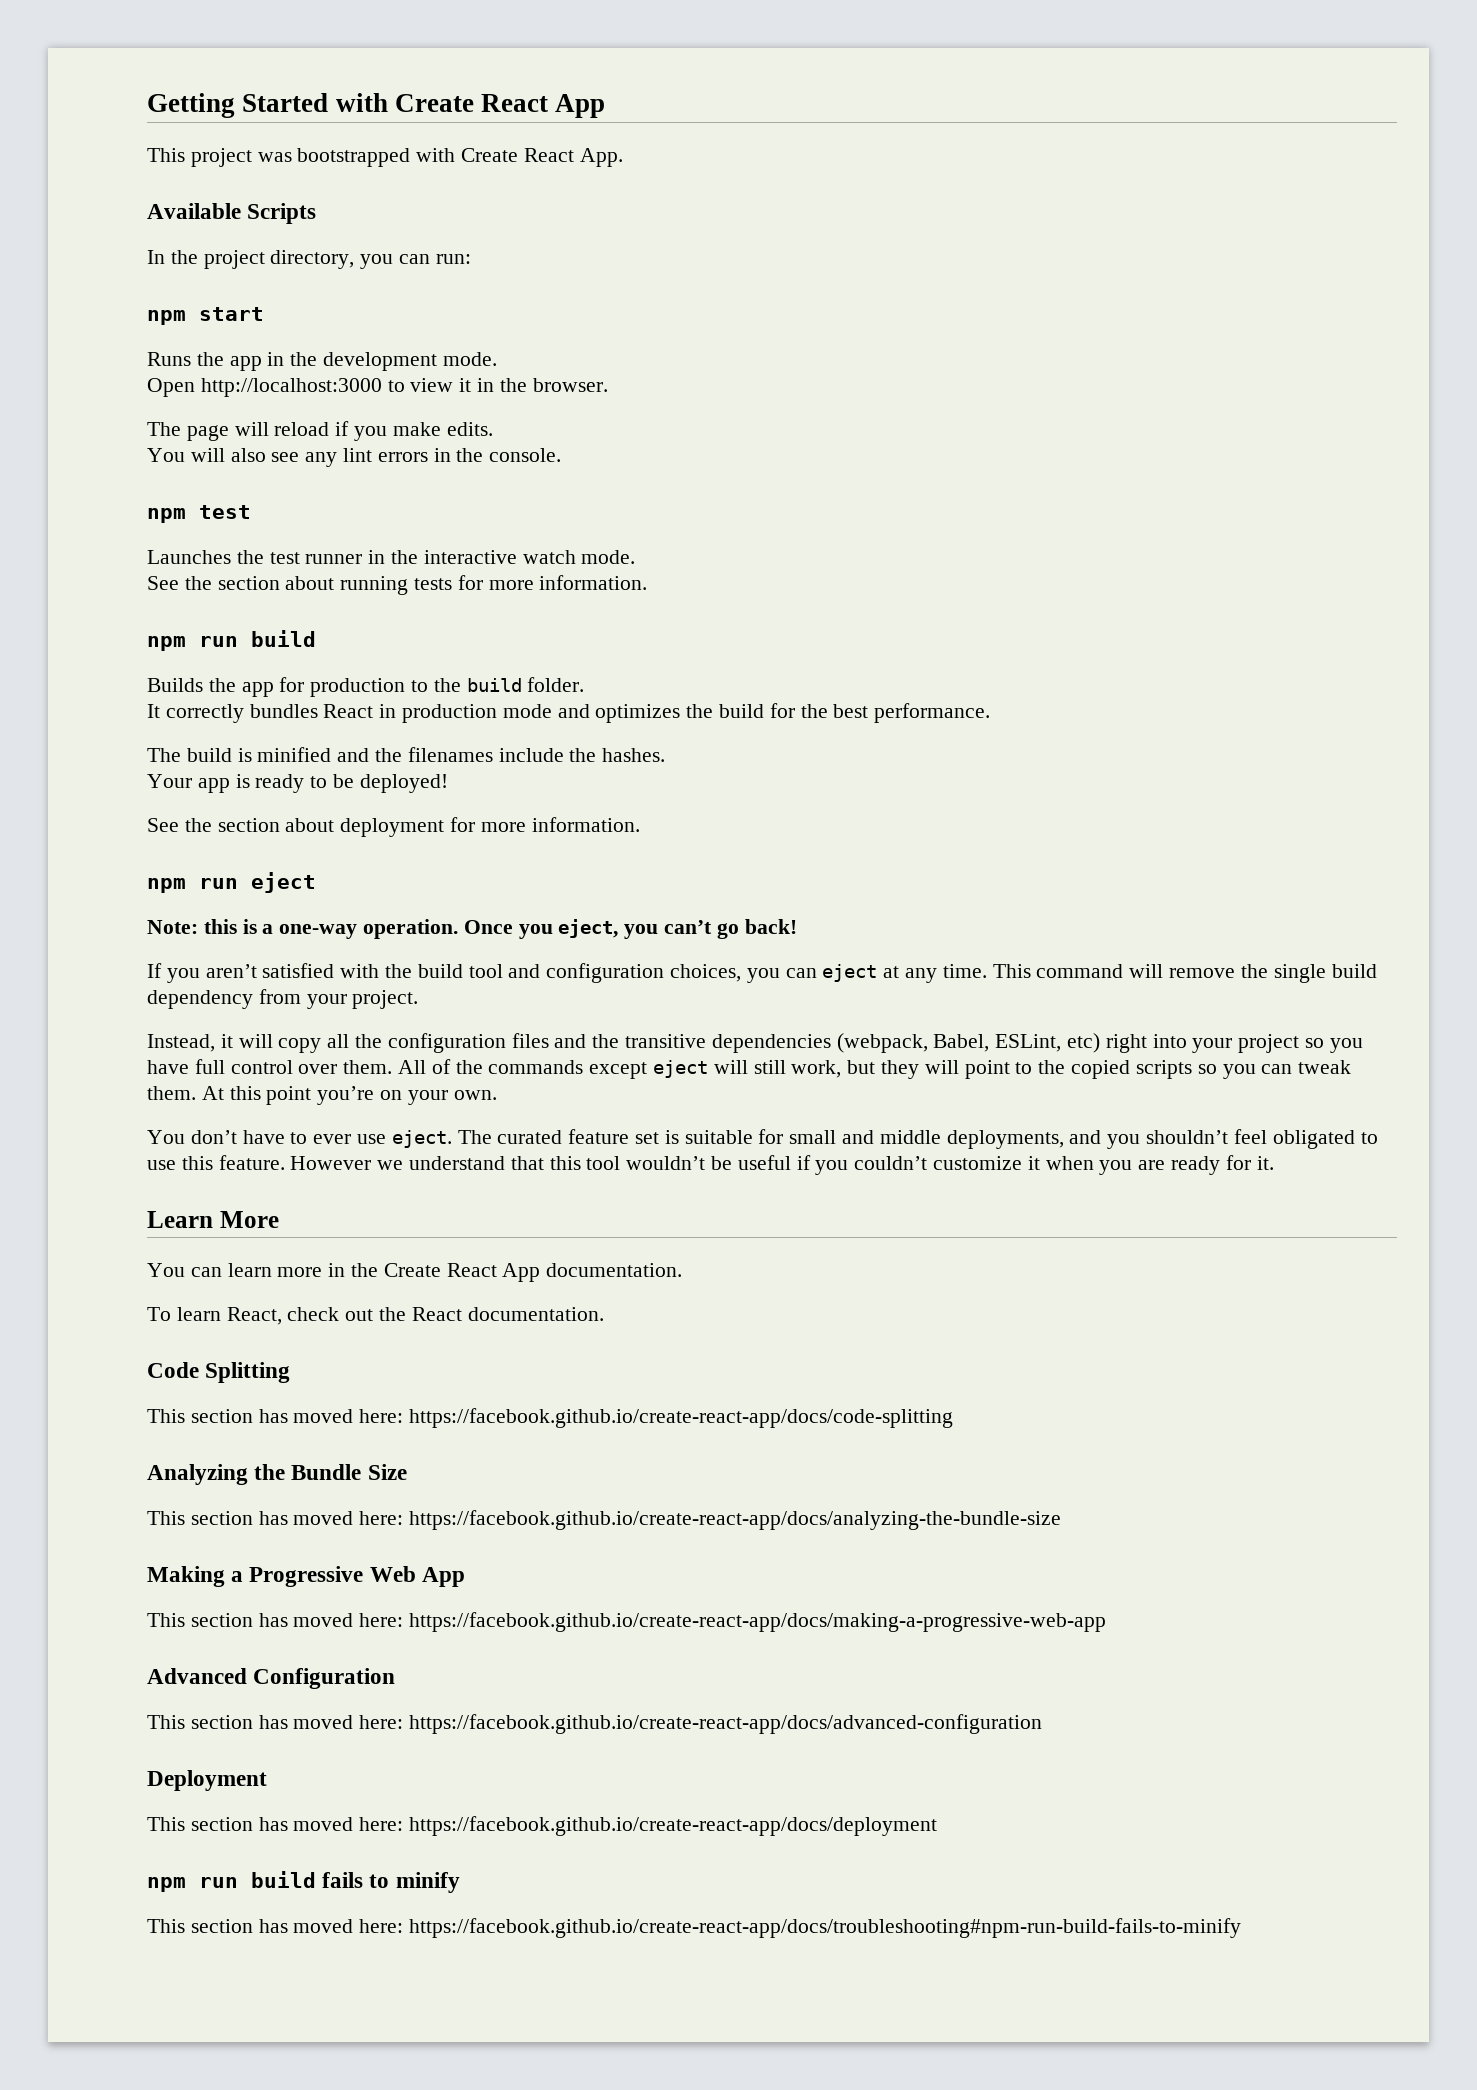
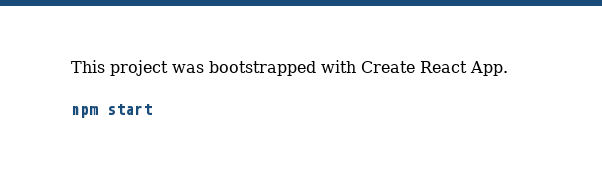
- Getting Started with Create React App
- Available Scripts
- In the project directory, you can run:
  npm start
- Runs the app in the development mode.
- Open http://localhost:3000 to view it in the browser.
- The page will reload if you make edits.
- You will also see any lint errors in the console.
- npm test
- Launches the test runner in the interactive watch mode.
- See the section about running tests for more information.
- npm run build
- Builds the app for production to the build folder.
- It correctly bundles React in production mode and optimizes the build for the best performance.
- The build is minified and the filenames include the hashes.
- Your app is ready to be deployed!
- See the section about deployment for more information.
- npm run eject
- Note: this is a one-way operation. Once you eject, you can’t go back!
- If you aren’t satisfied with the build tool and configuration choices, you can eject at any time. This command will remove the single build dependency from your project.
- Instead, it will copy all the configuration files and the transitive dependencies (webpack, Babel, ESLint, etc) right into your project so you have full control over them. All of the commands except eject will still work, but they will point to the copied scripts so you can tweak them. At this point you’re on your own.
- You don’t have to ever use eject. The curated feature set is suitable for small and middle deployments, and you shouldn’t feel obligated to use this feature. However we understand that this tool wouldn’t be useful if you couldn’t customize it when you are ready for it.
- Learn More
- You can learn more in the Create React App documentation.
- To learn React, check out the React documentation.
- Code Splitting
- This section has moved here: https://facebook.github.io/create-react-app/docs/code-splitting
- Analyzing the Bundle Size
- This section has moved here: https://facebook.github.io/create-react-app/docs/analyzing-the-bundle-size
- Making a Progressive Web App
- This section has moved here: https://facebook.github.io/create-react-app/docs/making-a-progressive-web-app
- Advanced Configuration
- This section has moved here: https://facebook.github.io/create-react-app/docs/advanced-configuration
- Deployment
- This section has moved here: https://facebook.github.io/create-react-app/docs/deployment
- npm run build fails to minify
- This section has moved here: https://facebook.github.io/create-react-app/docs/troubleshooting#npm-run-build-fails-to-minify

